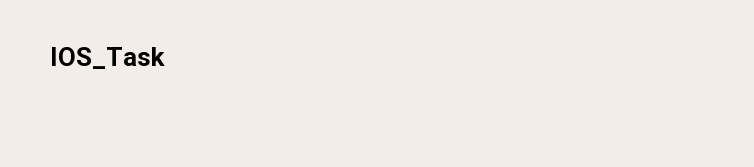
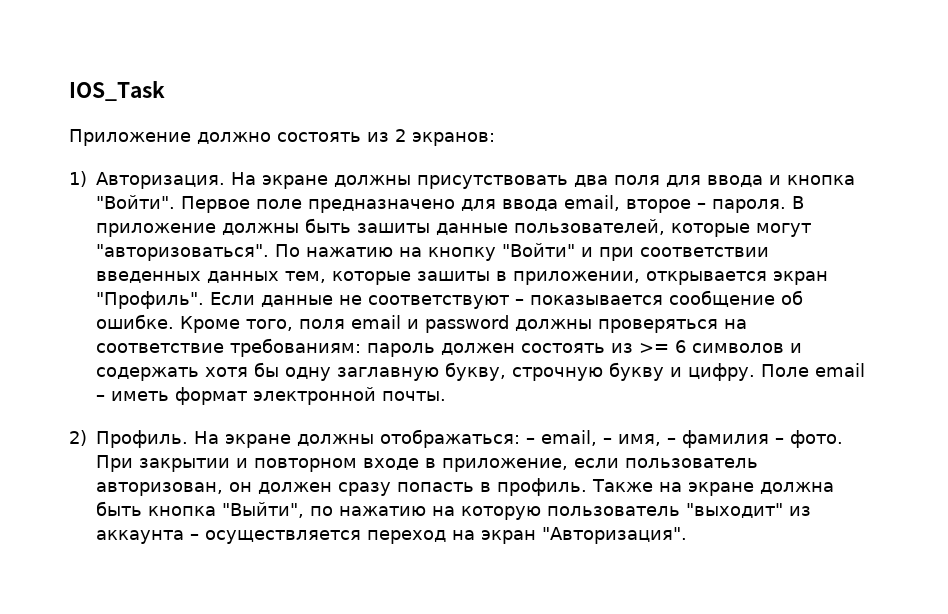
+ Приложение должно состоять из 2 экранов:
+ 1) Авторизация. На экране должны присутствовать два поля для ввода и кнопка "Войти". Первое поле предназначено для ввода email, второе – пароля. В приложение должны быть зашиты данные пользователей, которые могут "авторизоваться". По нажатию на кнопку "Войти" и при соответствии введенных данных тем, которые зашиты в приложении, открывается экран "Профиль". Если данные не соответствуют – показывается сообщение об ошибке. Кроме того, поля email и password должны проверяться на соответствие требованиям: пароль должен состоять из >= 6 символов и содержать хотя бы одну заглавную букву, строчную букву и цифру. Поле email – иметь формат электронной почты.
+ 2) Профиль. На экране должны отображаться: – email, – имя, – фамилия – фото. При закрытии и повторном входе в приложение, если пользователь авторизован, он должен сразу попасть в профиль. Также на экране должна быть кнопка "Выйти", по нажатию на которую пользователь "выходит" из аккаунта – осуществляется переход на экран "Авторизация".

